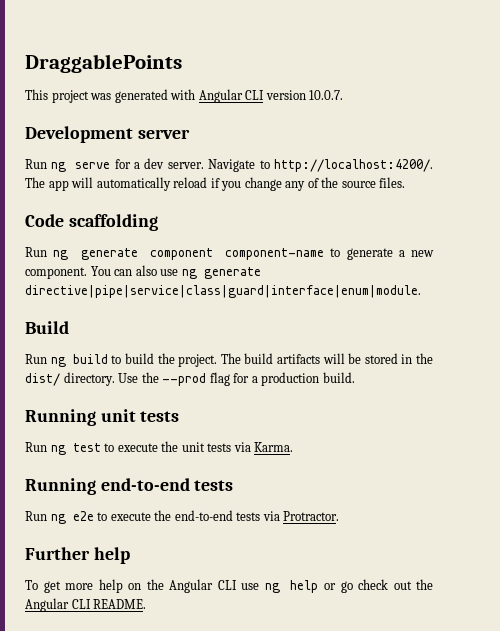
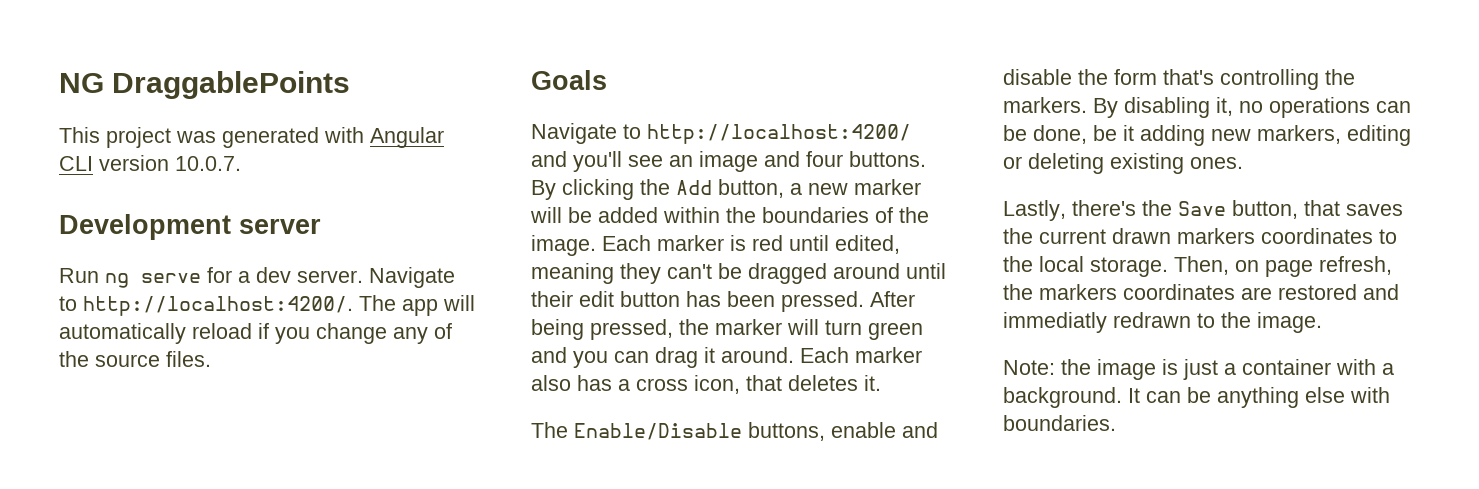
- DraggablePoints
+ NG DraggablePoints
- Code scaffolding
- Run ng generate component component-name to generate a new component. You can also use ng generate directive|pipe|service|class|guard|interface|enum|module.
- Build
- Run ng build to build the project. The build artifacts will be stored in the dist/ directory. Use the --prod flag for a production build.
- Running unit tests
- Run ng test to execute the unit tests via Karma.
- Running end-to-end tests
- Run ng e2e to execute the end-to-end tests via Protractor.
- Further help
- To get more help on the Angular CLI use ng help or go check out the Angular CLI README.
+ Goals
+ Navigate to http://localhost:4200/ and you'll see an image and four buttons. By clicking the Add button, a new marker will be added within the boundaries of the image. Each marker is red until edited, meaning they can't be dragged around until their edit button has been pressed. After being pressed, the marker will turn green and you can drag it around. Each marker also has a cross icon, that deletes it.
+ The Enable/Disable buttons, enable and disable the form that's controlling the markers. By disabling it, no operations can be done, be it adding new markers, editing or deleting existing ones.
+ Lastly, there's the Save button, that saves the current drawn markers coordinates to the local storage. Then, on page refresh, the markers coordinates are restored and immediatly redrawn to the image.
+ Note: the image is just a container with a background. It can be anything else with boundaries.

